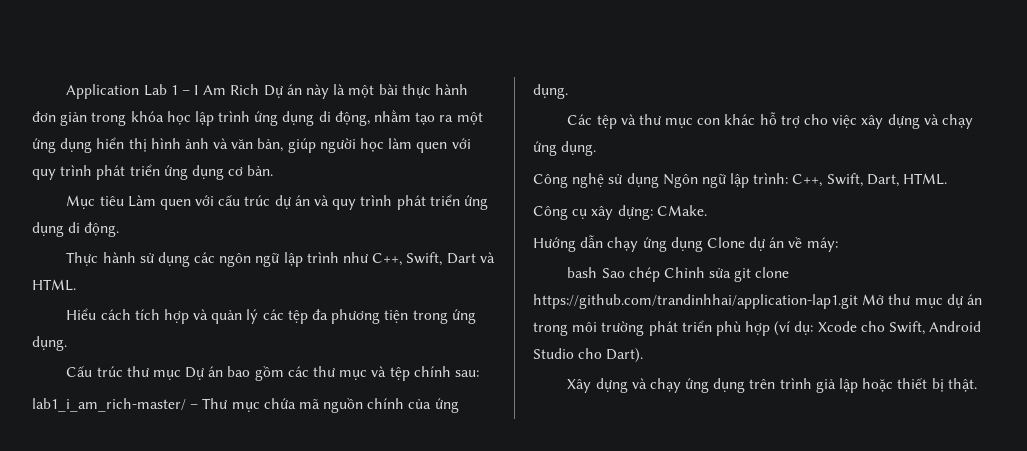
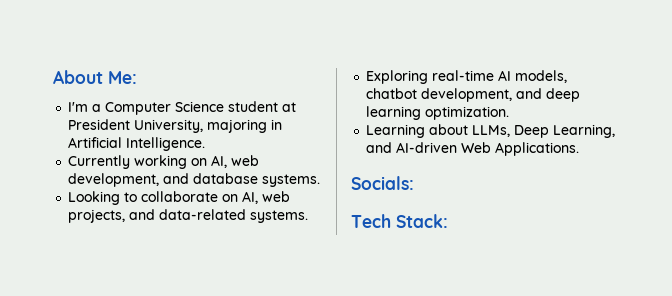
- Application Lab 1 – I Am Rich Dự án này là một bài thực hành đơn giản trong khóa học lập trình ứng dụng di động, nhằm tạo ra một ứng dụng hiển thị hình ảnh và văn bản, giúp người học làm quen với quy trình phát triển ứng dụng cơ bản.
- Mục tiêu Làm quen với cấu trúc dự án và quy trình phát triển ứng dụng di động.
- Thực hành sử dụng các ngôn ngữ lập trình như C++, Swift, Dart và HTML.
- Hiểu cách tích hợp và quản lý các tệp đa phương tiện trong ứng dụng.
- Cấu trúc thư mục Dự án bao gồm các thư mục và tệp chính sau:
- lab1_i_am_rich-master/ – Thư mục chứa mã nguồn chính của ứng dụng.
- Các tệp và thư mục con khác hỗ trợ cho việc xây dựng và chạy ứng dụng.
- Công nghệ sử dụng Ngôn ngữ lập trình: C++, Swift, Dart, HTML.
- Công cụ xây dựng: CMake.
- Hướng dẫn chạy ứng dụng Clone dự án về máy:
- bash Sao chép Chỉnh sửa git clone https://github.com/trandinhhai/application-lap1.git Mở thư mục dự án trong môi trường phát triển phù hợp (ví dụ: Xcode cho Swift, Android Studio cho Dart).
- Xây dựng và chạy ứng dụng trên trình giả lập hoặc thiết bị thật.
+ About Me:
+ I'm a Computer Science student at President University, majoring in Artificial Intelligence.
+ Currently working on AI, web development, and database systems.
+ Looking to collaborate on AI, web projects, and data-related systems.
+ Exploring real-time AI models, chatbot development, and deep learning optimization.
+ Learning about LLMs, Deep Learning, and AI-driven Web Applications.
+ Socials:
+ Tech Stack:

